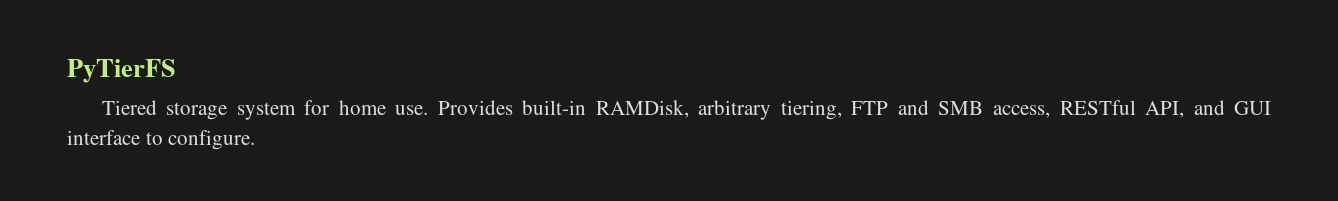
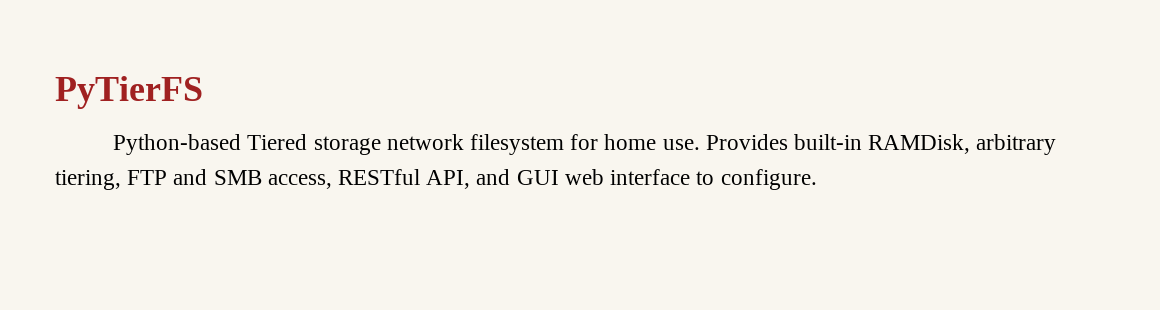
- Tiered storage system for home use.
+ Python-based Tiered storage network filesystem for home use.
- Provides built-in RAMDisk, arbitrary tiering, FTP and SMB access, RESTful API, and GUI interface to configure.
+ Provides built-in RAMDisk, arbitrary tiering, FTP and SMB access, RESTful API, and GUI web interface to configure.

